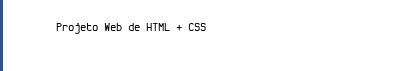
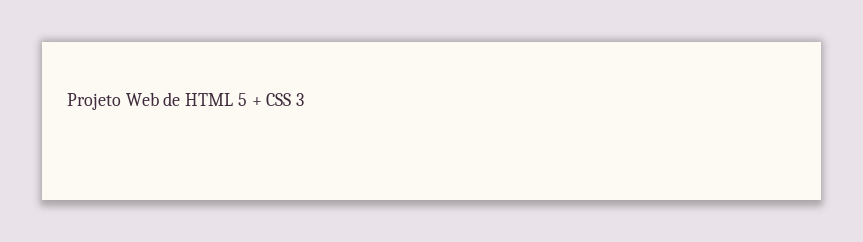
- Projeto Web de HTML + CSS
+ Projeto Web de HTML 5 + CSS 3

